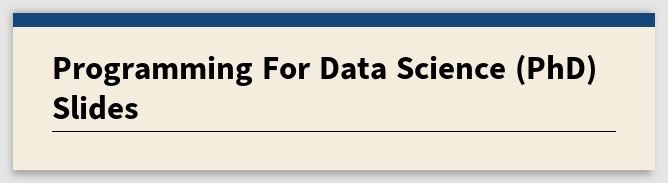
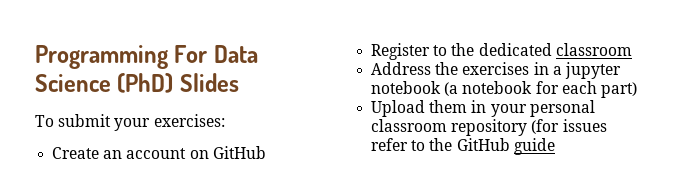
+ To submit your exercises:
+ Create an account on GitHub
+ Register to the dedicated classroom
+ Address the exercises in a jupyter notebook (a notebook for each part)
+ Upload them in your personal classroom repository (for issues refer to the GitHub guide

